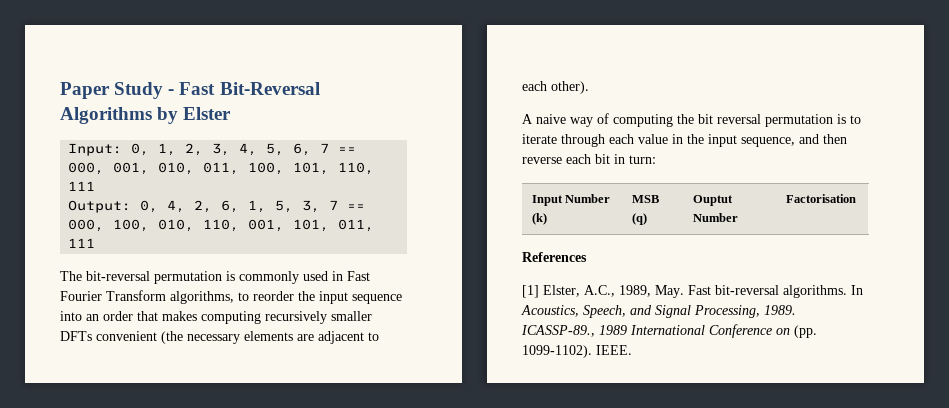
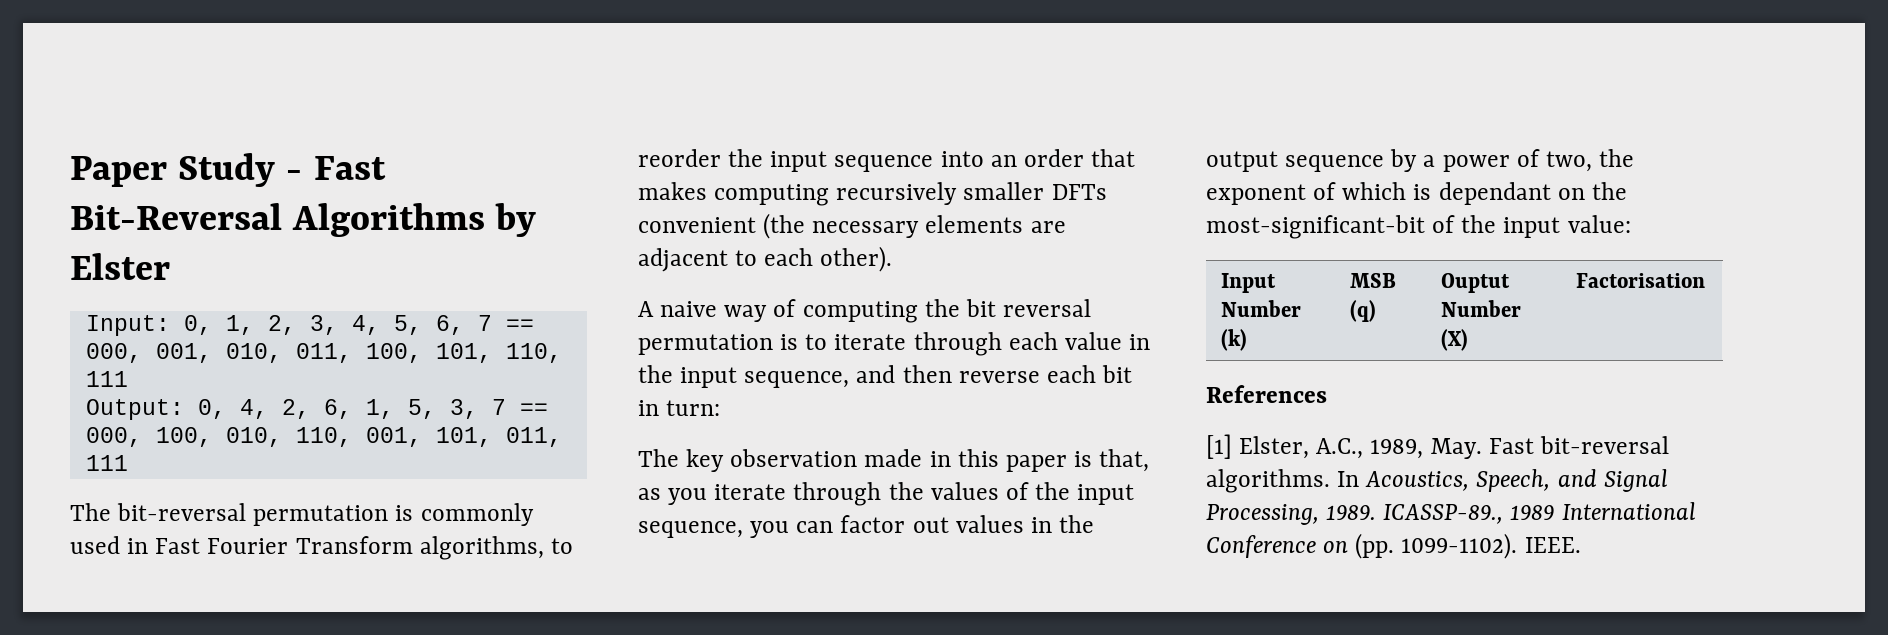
+ The key observation made in this paper is that, as you iterate through the values of the input sequence, you can factor out values in the output sequence by a power of two, the exponent of which is dependant on the most-significant-bit of the input value:
- Input Number (k) | MSB (q) | Ouptut Number | Factorisation
+ Input Number (k) | MSB (q) | Ouptut Number (X) | Factorisation

